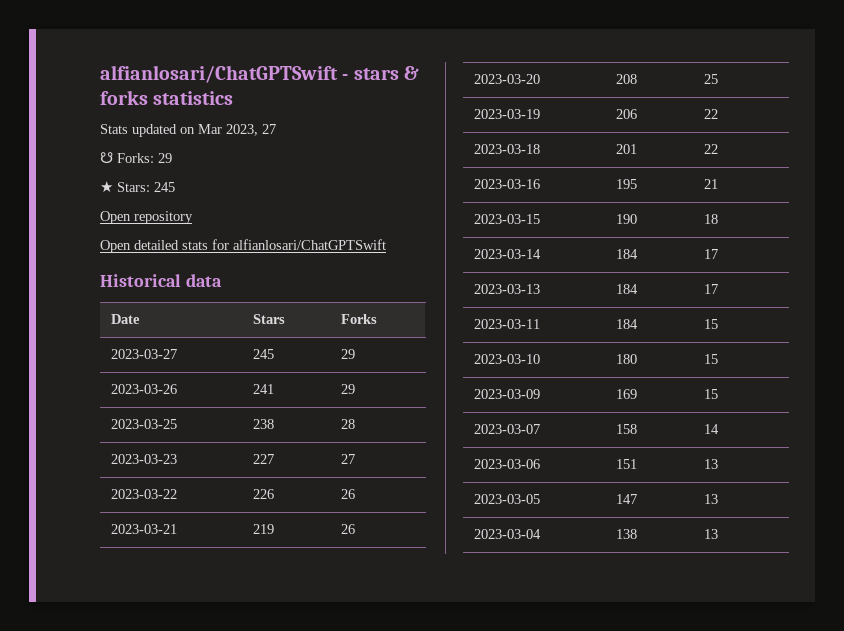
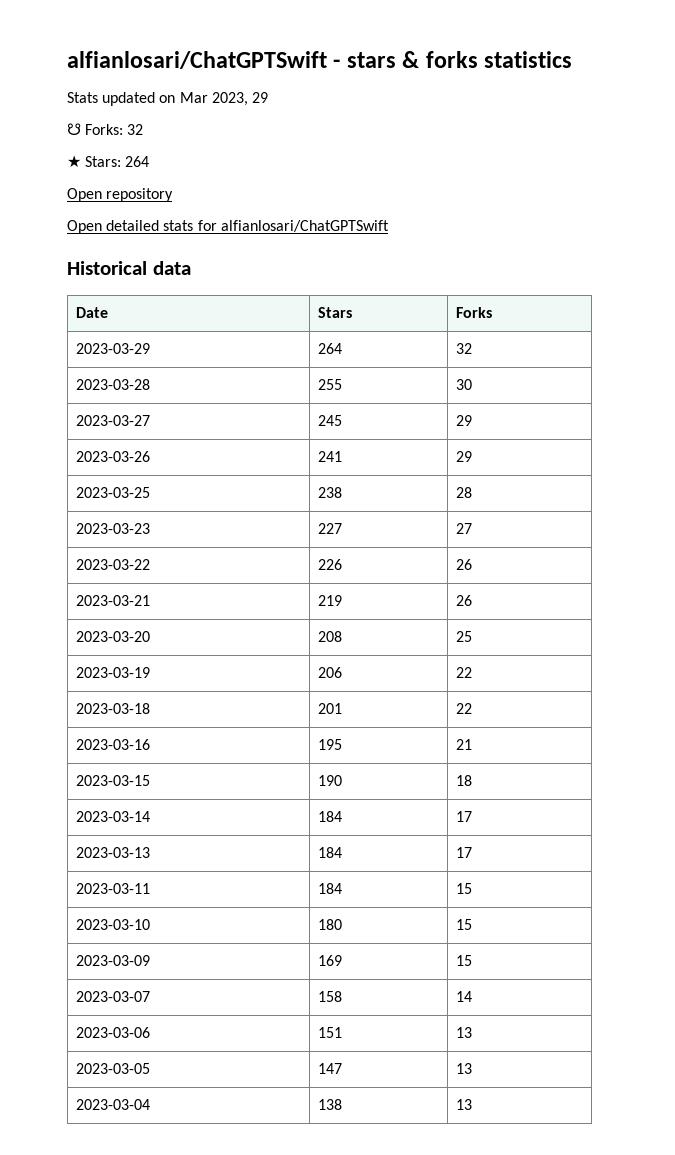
- Stats updated on Mar 2023, 27
+ Stats updated on Mar 2023, 29
- ☋ Forks: 29
+ ☋ Forks: 32
- ★ Stars: 245
+ ★ Stars: 264
+ 2023-03-29 | 264 | 32
+ 2023-03-28 | 255 | 30

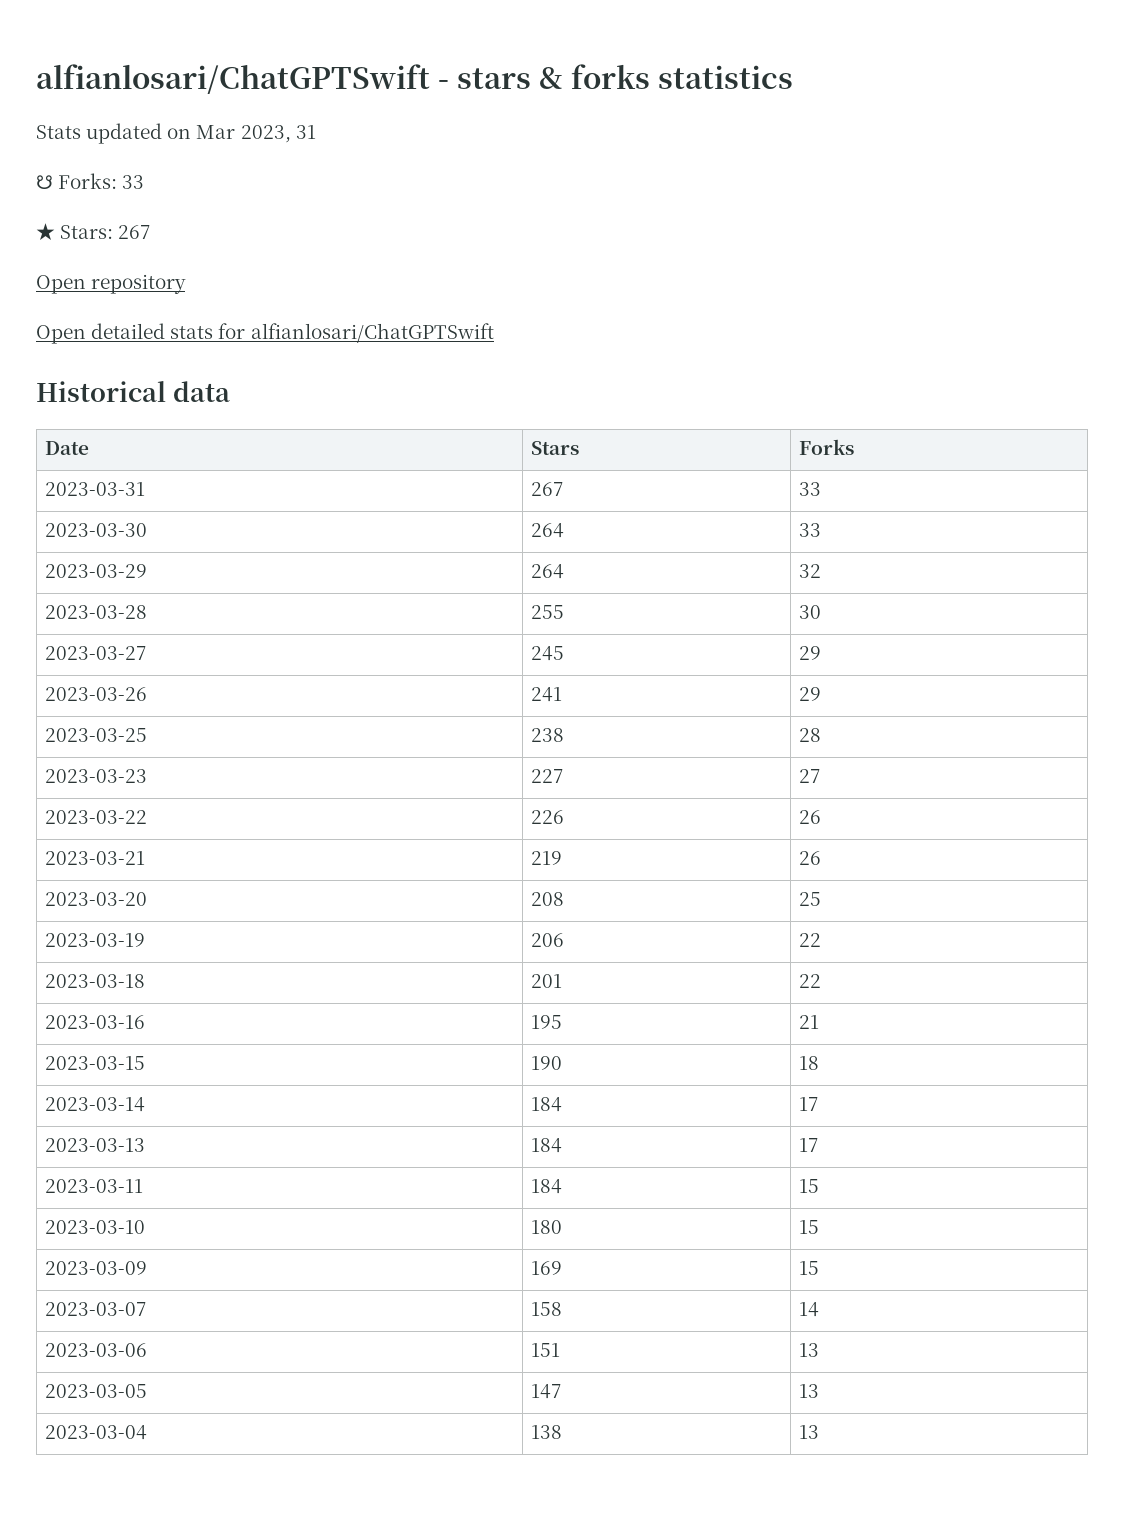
- Stats updated on Mar 2023, 29
+ Stats updated on Mar 2023, 31
- ☋ Forks: 32
+ ☋ Forks: 33
- ★ Stars: 264
+ ★ Stars: 267
+ 2023-03-31 | 267 | 33
+ 2023-03-30 | 264 | 33

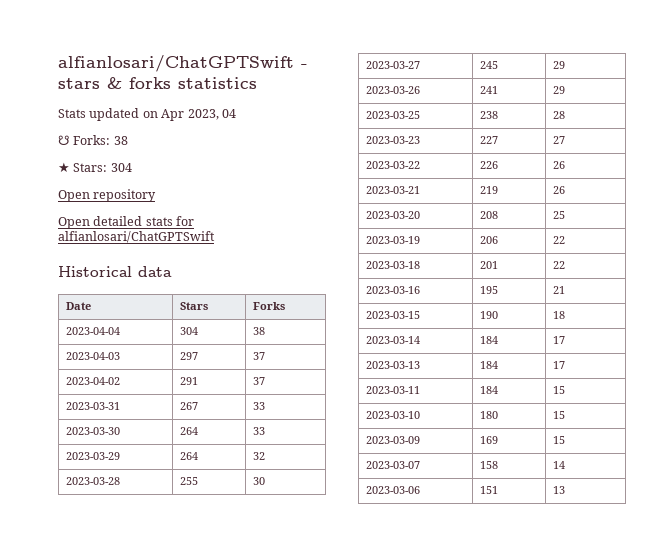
- Stats updated on Mar 2023, 31
+ Stats updated on Apr 2023, 04
- ☋ Forks: 33
+ ☋ Forks: 38
- ★ Stars: 267
+ ★ Stars: 304
+ 2023-04-04 | 304 | 38
+ 2023-04-03 | 297 | 37
+ 2023-04-02 | 291 | 37
- 2023-03-05 | 147 | 13
- 2023-03-04 | 138 | 13

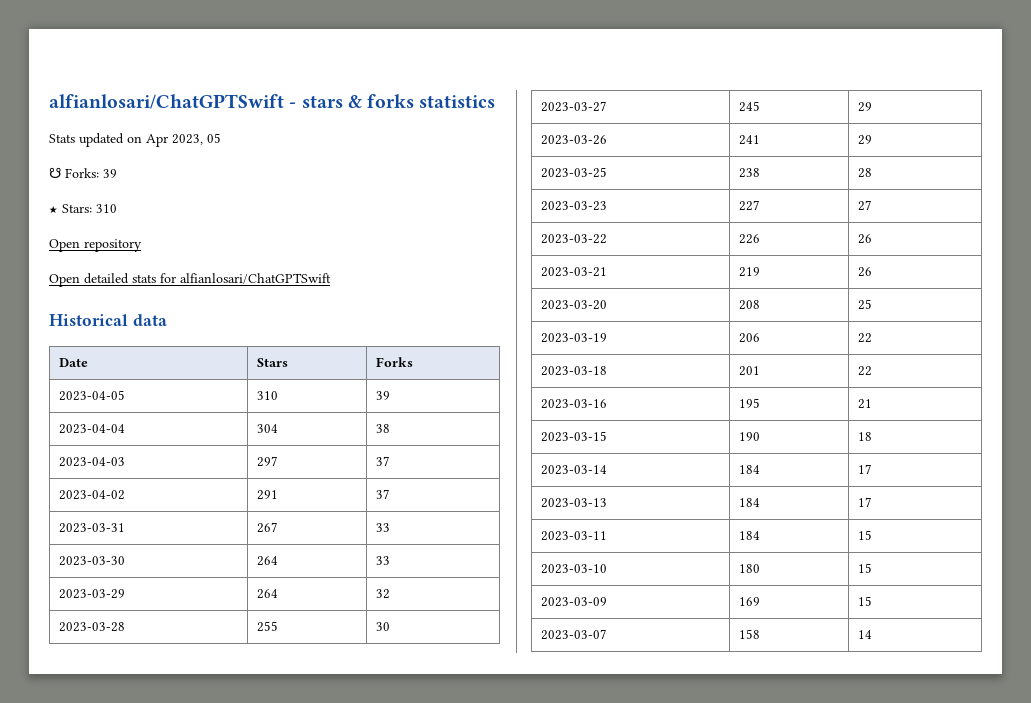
- Stats updated on Apr 2023, 04
+ Stats updated on Apr 2023, 05
- ☋ Forks: 38
+ ☋ Forks: 39
- ★ Stars: 304
+ ★ Stars: 310
+ 2023-04-05 | 310 | 39
- 2023-03-06 | 151 | 13

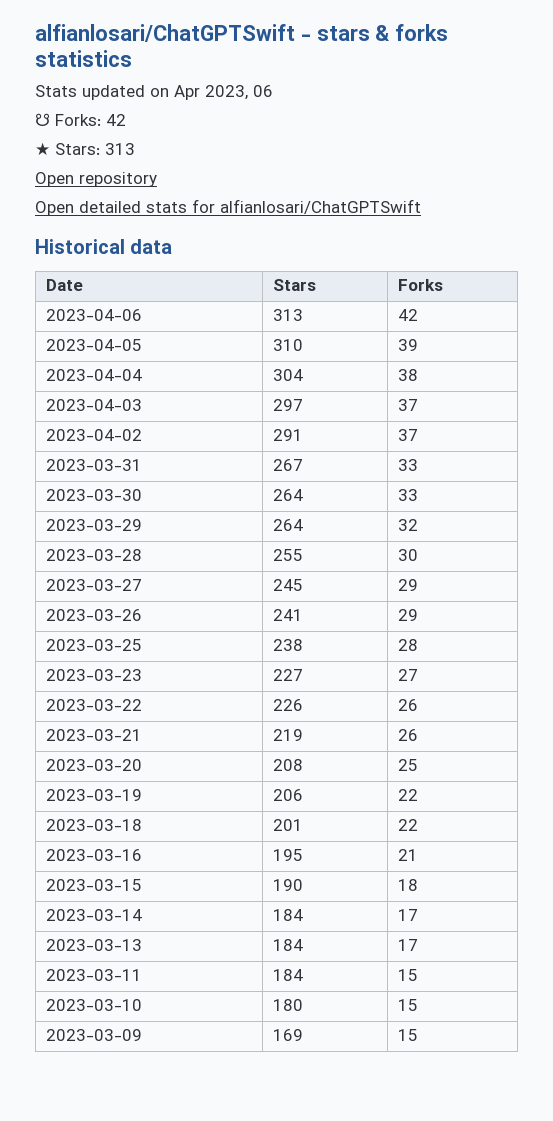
- Stats updated on Apr 2023, 05
+ Stats updated on Apr 2023, 06
- ☋ Forks: 39
+ ☋ Forks: 42
- ★ Stars: 310
+ ★ Stars: 313
+ 2023-04-06 | 313 | 42
- 2023-03-07 | 158 | 14

